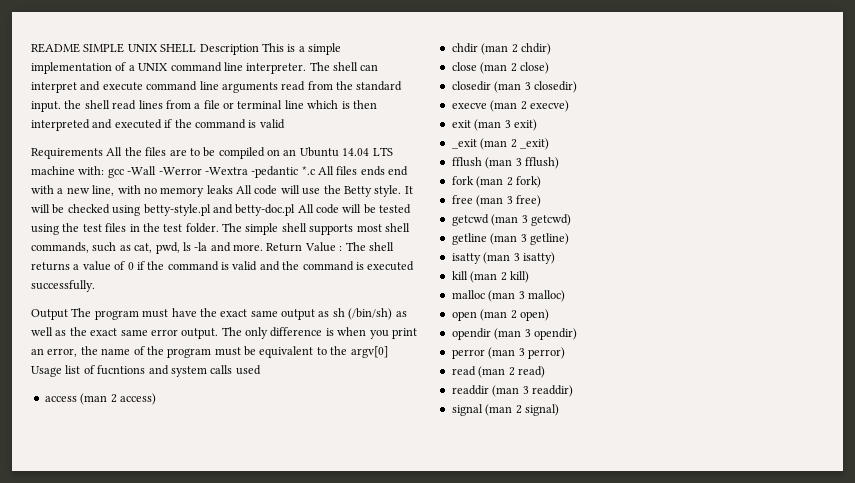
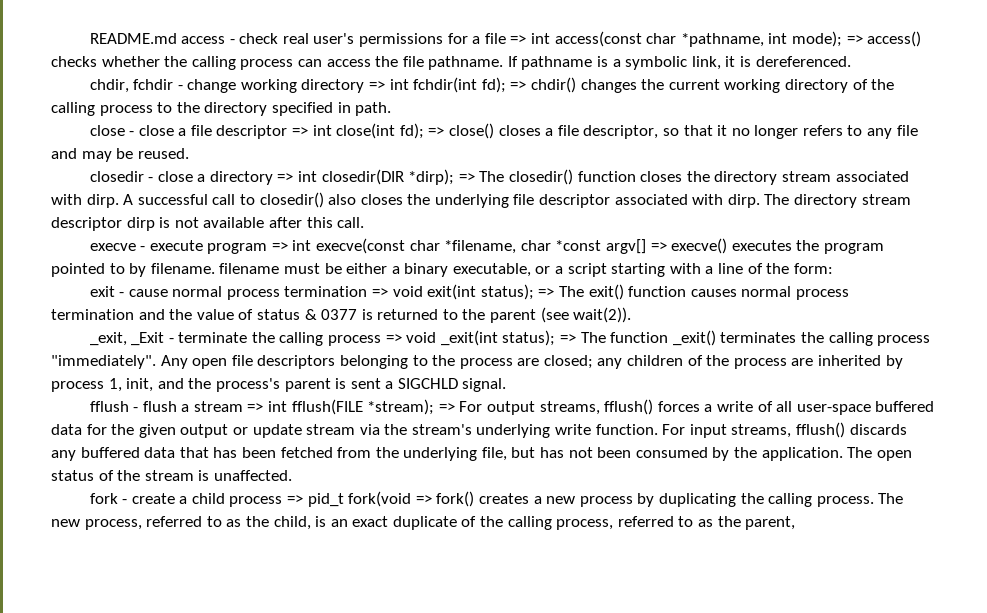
- README SIMPLE UNIX SHELL Description This is a simple implementation of a UNIX command line interpreter. The shell can interpret and execute command line arguments read from the standard input. the shell read lines from a file or terminal line which is then interpreted and executed if the command is valid
- Requirements All the files are to be compiled on an Ubuntu 14.04 LTS machine with: gcc -Wall -Werror -Wextra -pedantic *.c All files ends end with a new line, with no memory leaks All code will use the Betty style. It will be checked using betty-style.pl and betty-doc.pl All code will be tested using the test files in the test folder. The simple shell supports most shell commands, such as cat, pwd, ls -la and more. Return Value : The shell returns a value of 0 if the command is valid and the command is executed successfully.
- Output The program must have the exact same output as sh (/bin/sh) as well as the exact same error output. The only difference is when you print an error, the name of the program must be equivalent to the argv[0] Usage list of fucntions and system calls used
- access (man 2 access)
- chdir (man 2 chdir)
- close (man 2 close)
- closedir (man 3 closedir)
- execve (man 2 execve)
- exit (man 3 exit)
- _exit (man 2 _exit)
- fflush (man 3 fflush)
- fork (man 2 fork)
- free (man 3 free)
- getcwd (man 3 getcwd)
- getline (man 3 getline)
- isatty (man 3 isatty)
- kill (man 2 kill)
- malloc (man 3 malloc)
- open (man 2 open)
- opendir (man 3 opendir)
- perror (man 3 perror)
- read (man 2 read)
- readdir (man 3 readdir)
- signal (man 2 signal)
+ README.md access - check real user's permissions for a file => int access(const char *pathname, int mode); => access() checks whether the calling process can access the file pathname. If pathname is a symbolic link, it is dereferenced.
+ chdir, fchdir - change working directory => int fchdir(int fd); => chdir() changes the current working directory of the calling process to the directory specified in path.
+ close - close a file descriptor => int close(int fd); => close() closes a file descriptor, so that it no longer refers to any file and may be reused.
+ closedir - close a directory => int closedir(DIR *dirp); => The closedir() function closes the directory stream associated with dirp. A successful call to closedir() also closes the underlying file descriptor associated with dirp. The directory stream descriptor dirp is not available after this call.
+ execve - execute program => int execve(const char *filename, char *const argv[] => execve() executes the program pointed to by filename. filename must be either a binary executable, or a script starting with a line of the form:
+ exit - cause normal process termination => void exit(int status); => The exit() function causes normal process termination and the value of status & 0377 is returned to the parent (see wait(2)).
+ _exit, _Exit - terminate the calling process => void _exit(int status); => The function _exit() terminates the calling process "immediately". Any open file descriptors belonging to the process are closed; any children of the process are inherited by process 1, init, and the process's parent is sent a SIGCHLD signal.
+ fflush - flush a stream => int fflush(FILE *stream); => For output streams, fflush() forces a write of all user-space buffered data for the given output or update stream via the stream's underlying write function. For input streams, fflush() discards any buffered data that has been fetched from the underlying file, but has not been consumed by the application. The open status of the stream is unaffected.
+ fork - create a child process => pid_t fork(void => fork() creates a new process by duplicating the calling process. The new process, referred to as the child, is an exact duplicate of the calling process, referred to as the parent,

